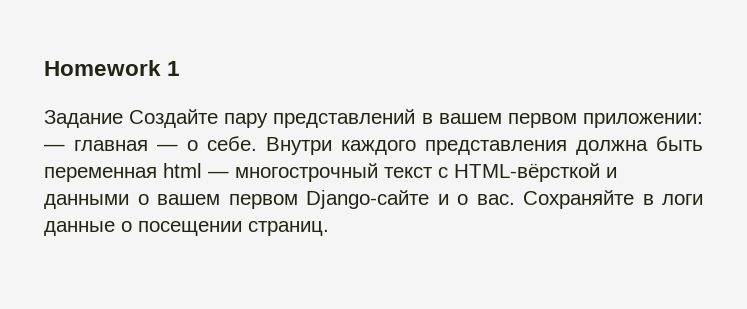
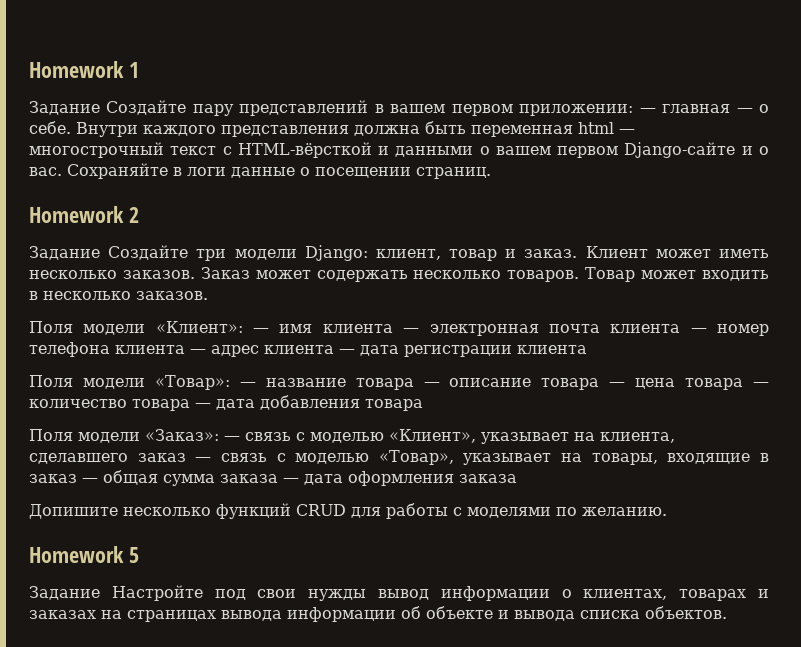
+ Homework 2
+ Задание Создайте три модели Django: клиент, товар и заказ. Клиент может иметь несколько заказов. Заказ может содержать несколько товаров. Товар может входить в несколько заказов.
+ Поля модели «Клиент»: — имя клиента — электронная почта клиента — номер телефона клиента — адрес клиента — дата регистрации клиента
+ Поля модели «Товар»: — название товара — описание товара — цена товара — количество товара — дата добавления товара
+ Поля модели «Заказ»: — связь с моделью «Клиент», указывает на клиента, сделавшего заказ — связь с моделью «Товар», указывает на товары, входящие в заказ — общая сумма заказа — дата оформления заказа
+ Допишите несколько функций CRUD для работы с моделями по желанию.
+ Homework 5
+ Задание Настройте под свои нужды вывод информации о клиентах, товарах и заказах на страницах вывода информации об объекте и вывода списка объектов.

